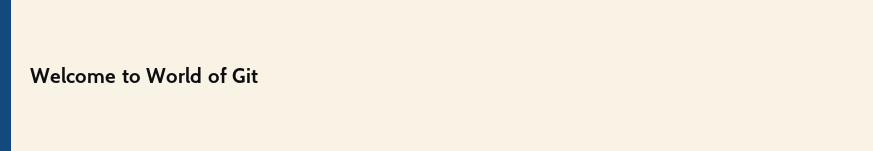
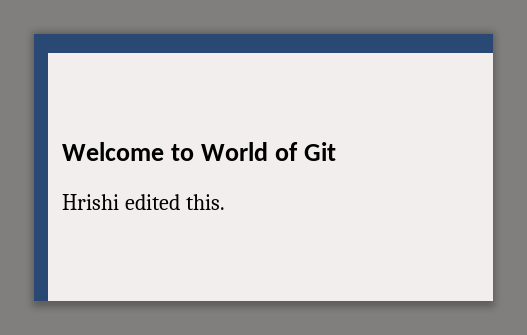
+ Hrishi edited this.

